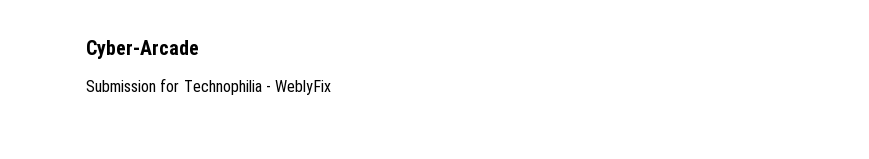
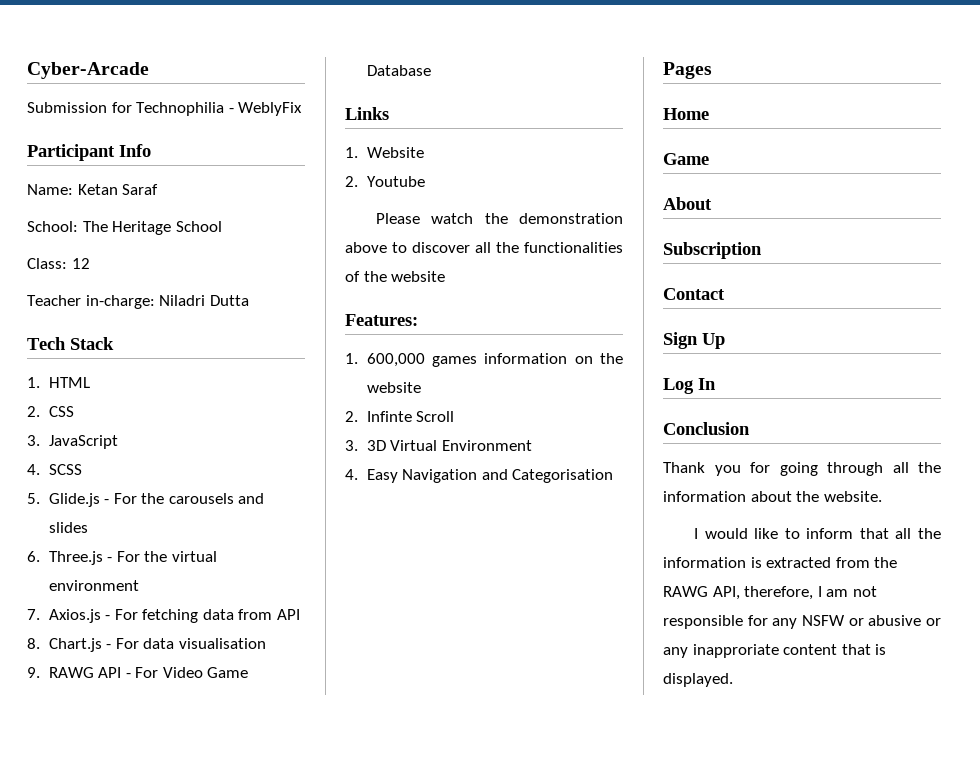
+ Participant Info
+ Name: Ketan Saraf
+ School: The Heritage School
+ Class: 12
+ Teacher in-charge: Niladri Dutta
+ Tech Stack
+ 1. HTML
+ 2. CSS
+ 3. JavaScript
+ 4. SCSS
+ 5. Glide.js - For the carousels and slides
+ 6. Three.js - For the virtual environment
+ 7. Axios.js - For fetching data from API
+ 8. Chart.js - For data visualisation
+ 9. RAWG API - For Video Game Database
+ Links
+ 1. Website
+ 2. Youtube
+ Please watch the demonstration above to discover all the functionalities of the website
+ Features:
+ 1. 600,000 games information on the website
+ 2. Infinte Scroll
+ 3. 3D Virtual Environment
+ 4. Easy Navigation and Categorisation
+ Pages
+ Home
+ Game
+ About
+ Subscription
+ Contact
+ Sign Up
+ Log In
+ Conclusion
+ Thank you for going through all the information about the website.
+ I would like to inform that all the information is extracted from the RAWG API, therefore, I am not responsible for any NSFW or abusive or any inapproriate content that is displayed.

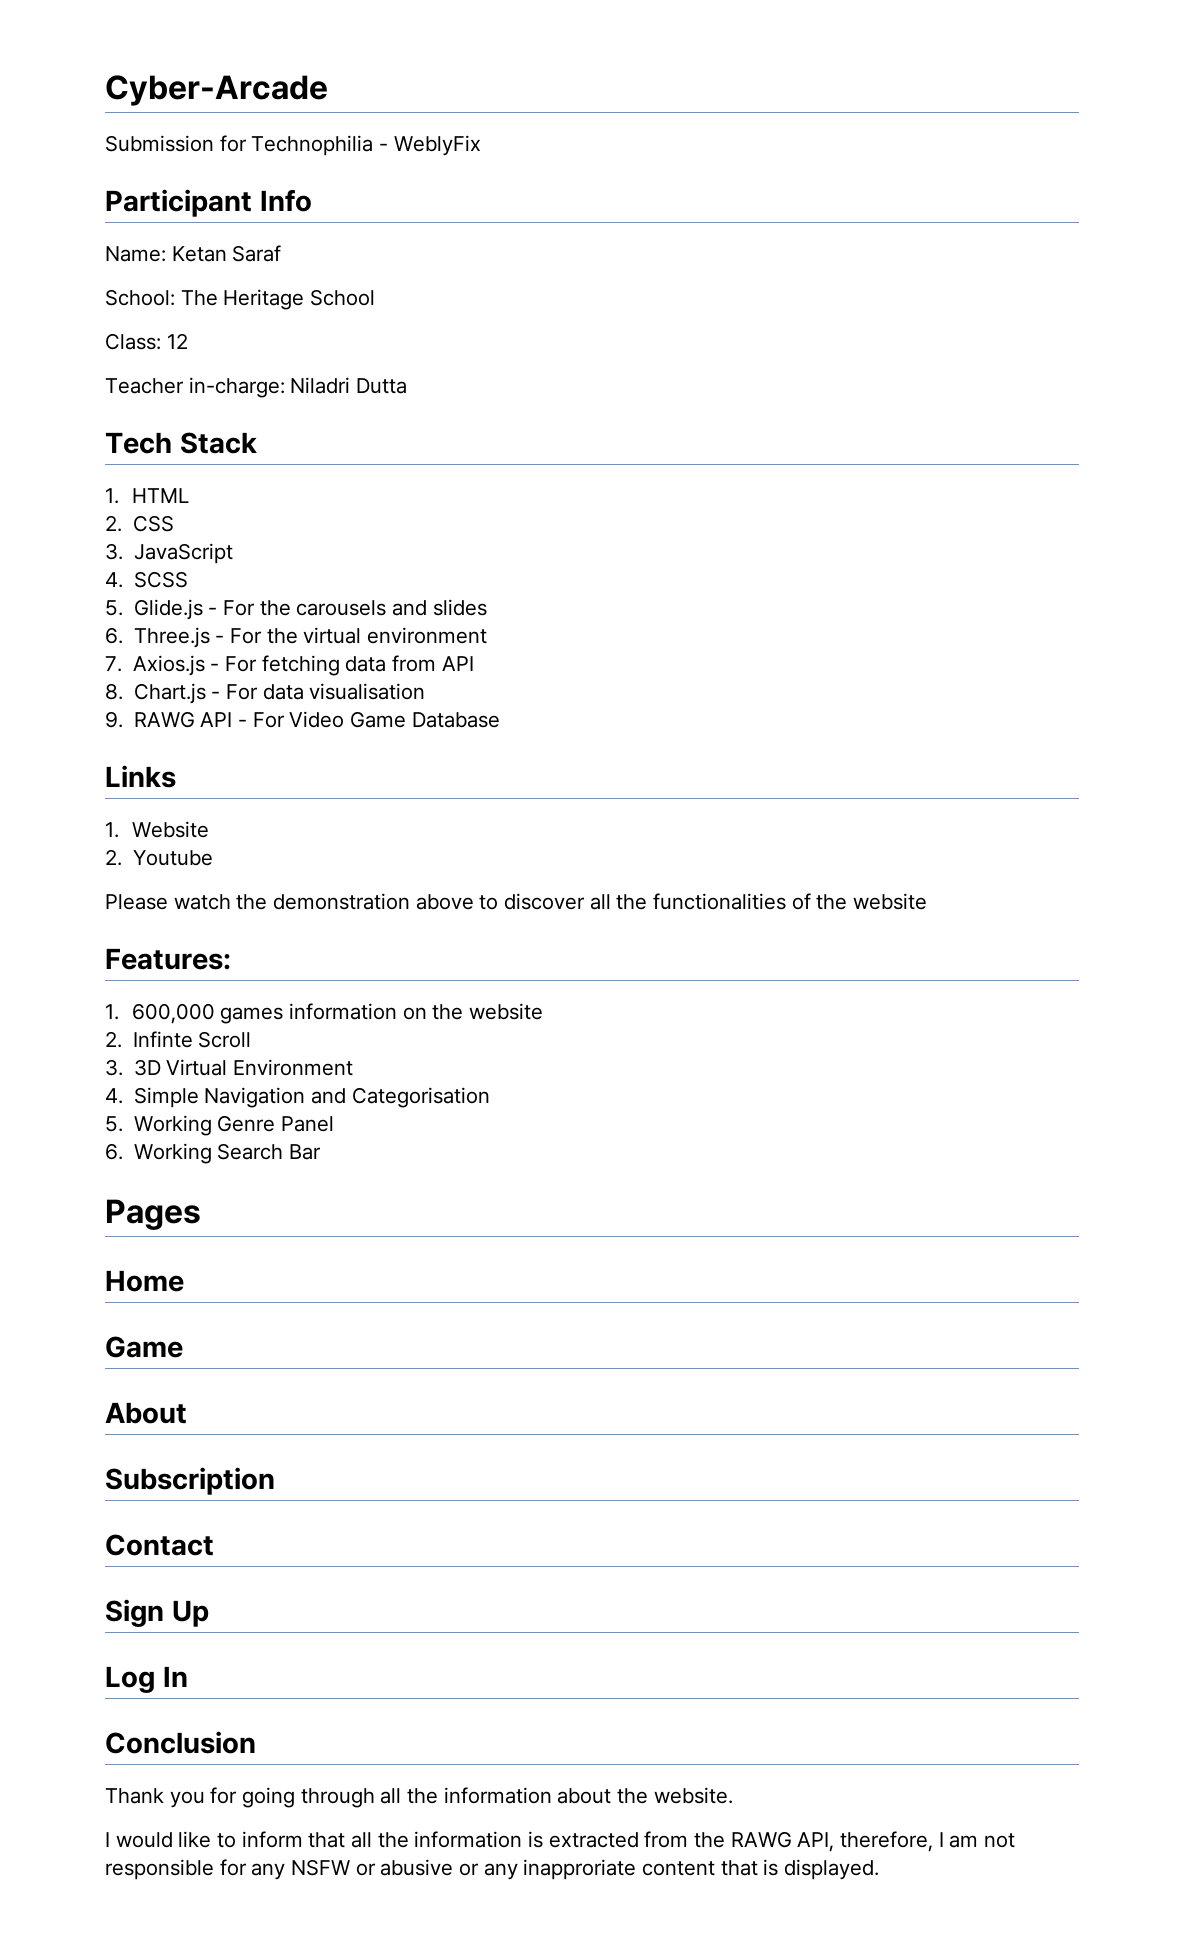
- 4. Easy Navigation and Categorisation
+ 4. Simple Navigation and Categorisation
+ 5. Working Genre Panel
+ 6. Working Search Bar

